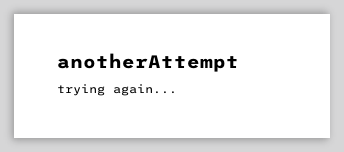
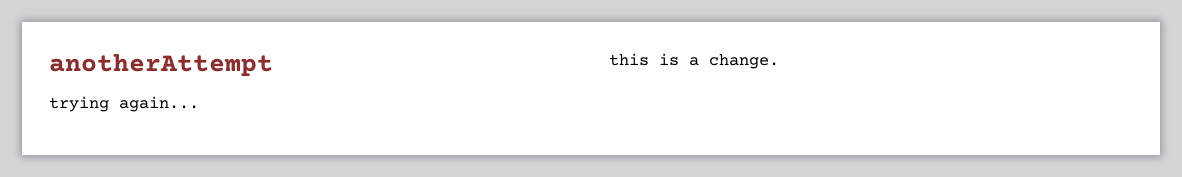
+ this is a change.

